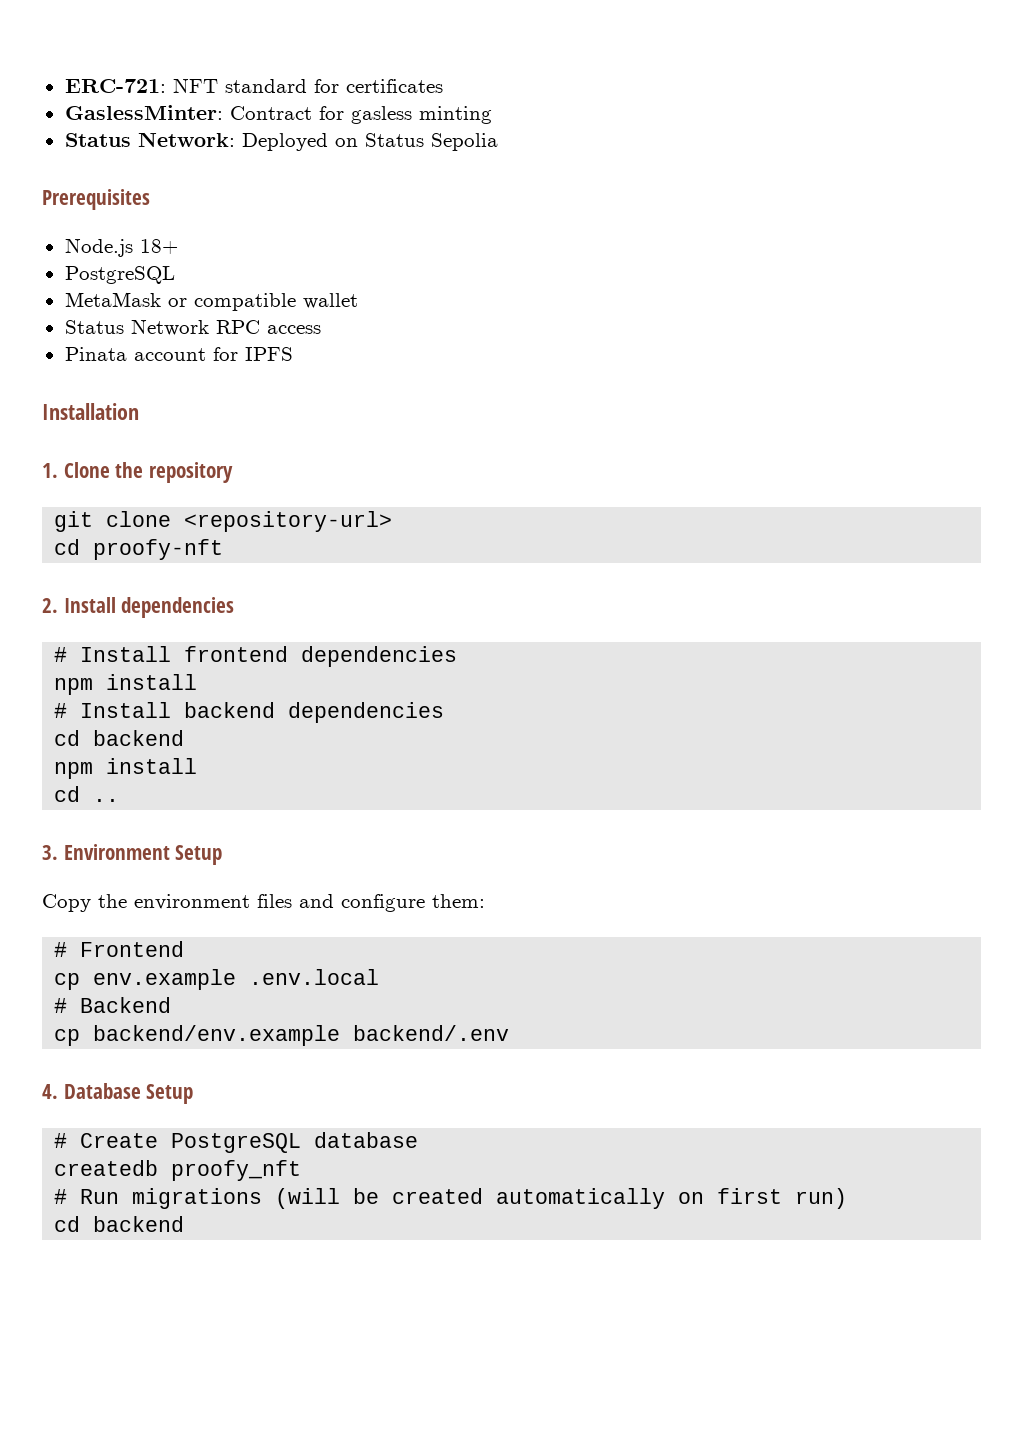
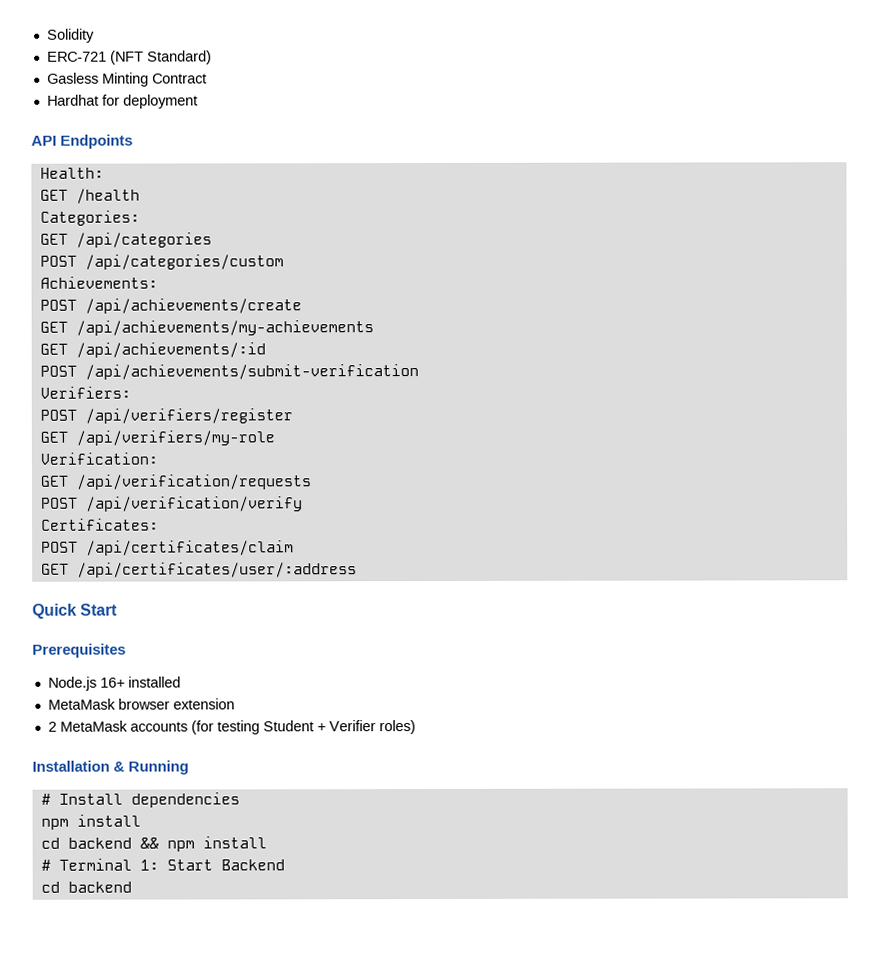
- ERC-721: NFT standard for certificates
- GaslessMinter: Contract for gasless minting
- Status Network: Deployed on Status Sepolia
+ Solidity
+ ERC-721 (NFT Standard)
+ Gasless Minting Contract
+ Hardhat for deployment
+ API Endpoints
+ Health:
+ GET /health
+ Categories:
+ GET /api/categories
+ POST /api/categories/custom
+ Achievements:
+ POST /api/achievements/create
+ GET /api/achievements/my-achievements
+ GET /api/achievements/:id
+ POST /api/achievements/submit-verification
+ Verifiers:
+ POST /api/verifiers/register
+ GET /api/verifiers/my-role
+ Verification:
+ GET /api/verification/requests
+ POST /api/verification/verify
+ Certificates:
+ POST /api/certificates/claim
+ GET /api/certificates/user/:address
+ Quick Start
- Node.js 18+
- PostgreSQL
- MetaMask or compatible wallet
- Status Network RPC access
- Pinata account for IPFS
- Installation
- 1. Clone the repository
- git clone <repository-url>
- cd proofy-nft
- 2. Install dependencies
- # Install frontend dependencies
+ Node.js 16+ installed
+ MetaMask browser extension
+ 2 MetaMask accounts (for testing Student + Verifier roles)
+ Installation & Running
+ # Install dependencies
- # Install backend dependencies
- cd backend
- npm install
- cd ..
- 3. Environment Setup
- Copy the environment files and configure them:
- # Frontend
- cp env.example .env.local
- # Backend
- cp backend/env.example backend/.env
- 4. Database Setup
- # Create PostgreSQL database
- createdb proofy_nft
- # Run migrations (will be created automatically on first run)
+ cd backend && npm install
+ # Terminal 1: Start Backend

